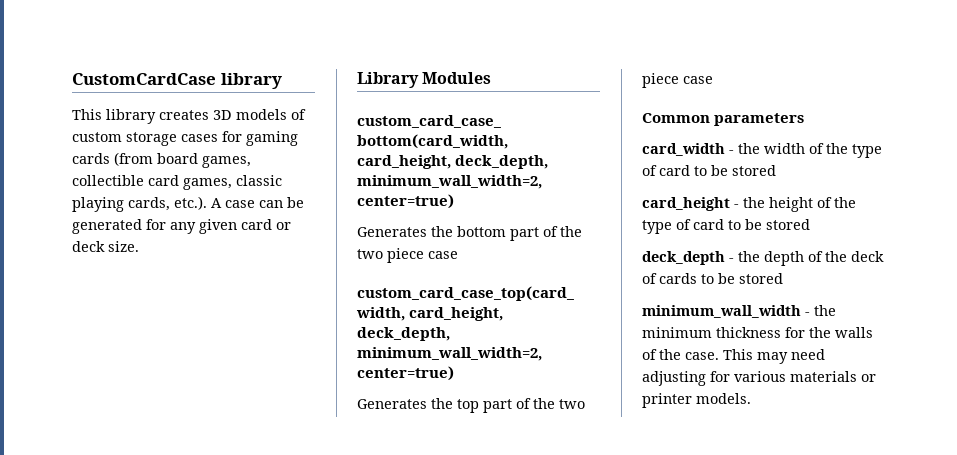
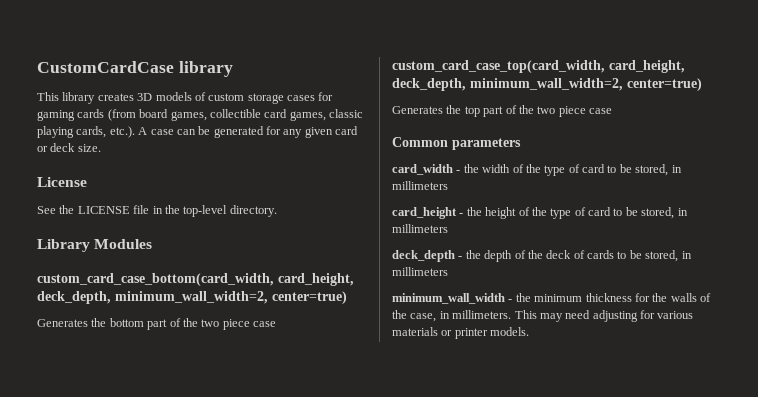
+ License
+ See the LICENSE file in the top-level directory.
- card_width - the width of the type of card to be stored
+ card_width - the width of the type of card to be stored, in millimeters
- card_height - the height of the type of card to be stored
+ card_height - the height of the type of card to be stored, in millimeters
- deck_depth - the depth of the deck of cards to be stored
+ deck_depth - the depth of the deck of cards to be stored, in millimeters
- minimum_wall_width - the minimum thickness for the walls of the case.
+ minimum_wall_width - the minimum thickness for the walls of the case, in millimeters.

